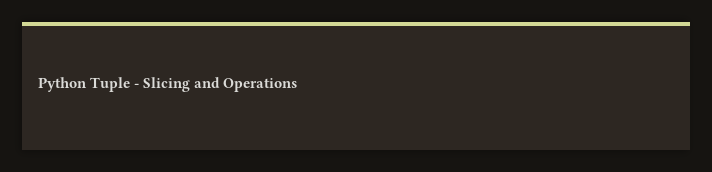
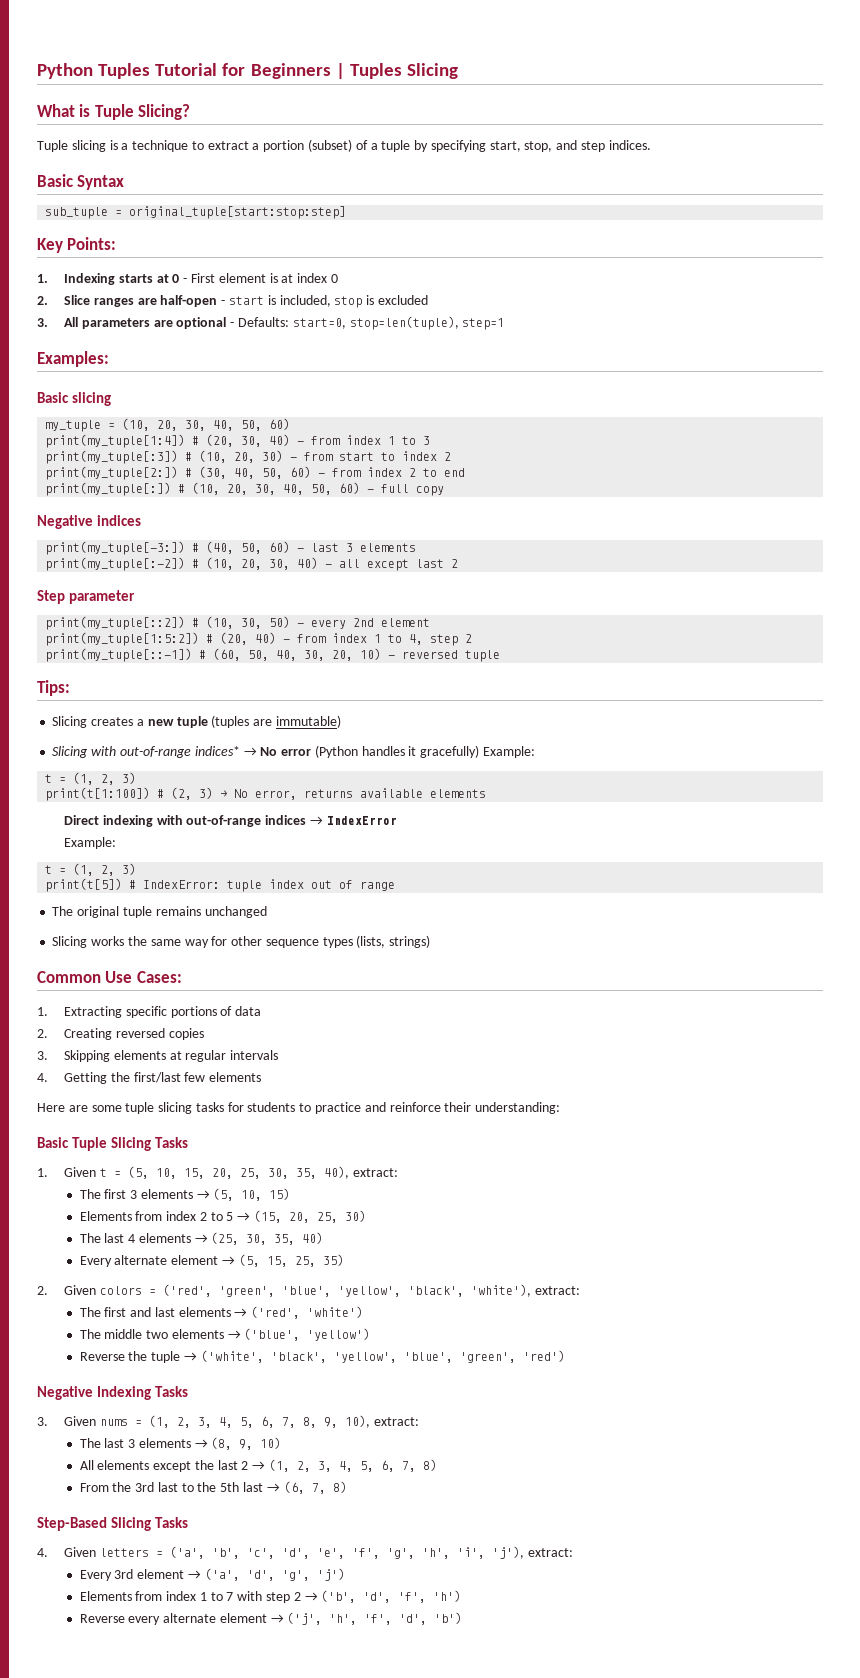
- Python Tuple - Slicing and Operations
+ Python Tuples Tutorial for Beginners | Tuples Slicing
+ What is Tuple Slicing?
+ Tuple slicing is a technique to extract a portion (subset) of a tuple by specifying start, stop, and step indices.
+ Basic Syntax
+ sub_tuple = original_tuple[start:stop:step]
+ Key Points:
+ 1. Indexing starts at 0 - First element is at index 0
+ 2. Slice ranges are half-open - start is included, stop is excluded
+ 3. All parameters are optional - Defaults: start=0, stop=len(tuple), step=1
+ Examples:
+ Basic slicing
+ my_tuple = (10, 20, 30, 40, 50, 60)
+ print(my_tuple[1:4]) # (20, 30, 40) - from index 1 to 3
+ print(my_tuple[:3]) # (10, 20, 30) - from start to index 2
+ print(my_tuple[2:]) # (30, 40, 50, 60) - from index 2 to end
+ print(my_tuple[:]) # (10, 20, 30, 40, 50, 60) - full copy
+ Negative indices
+ print(my_tuple[-3:]) # (40, 50, 60) - last 3 elements
+ print(my_tuple[:-2]) # (10, 20, 30, 40) - all except last 2
+ Step parameter
+ print(my_tuple[::2]) # (10, 30, 50) - every 2nd element
+ print(my_tuple[1:5:2]) # (20, 40) - from index 1 to 4, step 2
+ print(my_tuple[::-1]) # (60, 50, 40, 30, 20, 10) - reversed tuple
+ Tips:
+ Slicing creates a new tuple (tuples are immutable)
+ Slicing with out-of-range indices* → No error (Python handles it gracefully) Example:
+ t = (1, 2, 3)
+ print(t[1:100]) # (2, 3) → No error, returns available elements
+ Direct indexing with out-of-range indices → IndexError
+ Example:
+ t = (1, 2, 3)
+ print(t[5]) # IndexError: tuple index out of range
+ The original tuple remains unchanged
+ Slicing works the same way for other sequence types (lists, strings)
+ Common Use Cases:
+ 1. Extracting specific portions of data
+ 2. Creating reversed copies
+ 3. Skipping elements at regular intervals
+ 4. Getting the first/last few elements
+ Here are some tuple slicing tasks for students to practice and reinforce their understanding:
+ Basic Tuple Slicing Tasks
+ 1. Given t = (5, 10, 15, 20, 25, 30, 35, 40), extract:
+ The first 3 elements → (5, 10, 15)
+ Elements from index 2 to 5 → (15, 20, 25, 30)
+ The last 4 elements → (25, 30, 35, 40)
+ Every alternate element → (5, 15, 25, 35)
+ 2. Given colors = ('red', 'green', 'blue', 'yellow', 'black', 'white'), extract:
+ The first and last elements → ('red', 'white')
+ The middle two elements → ('blue', 'yellow')
+ Reverse the tuple → ('white', 'black', 'yellow', 'blue', 'green', 'red')
+ Negative Indexing Tasks
+ 3. Given nums = (1, 2, 3, 4, 5, 6, 7, 8, 9, 10), extract:
+ The last 3 elements → (8, 9, 10)
+ All elements except the last 2 → (1, 2, 3, 4, 5, 6, 7, 8)
+ From the 3rd last to the 5th last → (6, 7, 8)
+ Step-Based Slicing Tasks
+ 4. Given letters = ('a', 'b', 'c', 'd', 'e', 'f', 'g', 'h', 'i', 'j'), extract:
+ Every 3rd element → ('a', 'd', 'g', 'j')
+ Elements from index 1 to 7 with step 2 → ('b', 'd', 'f', 'h')
+ Reverse every alternate element → ('j', 'h', 'f', 'd', 'b')

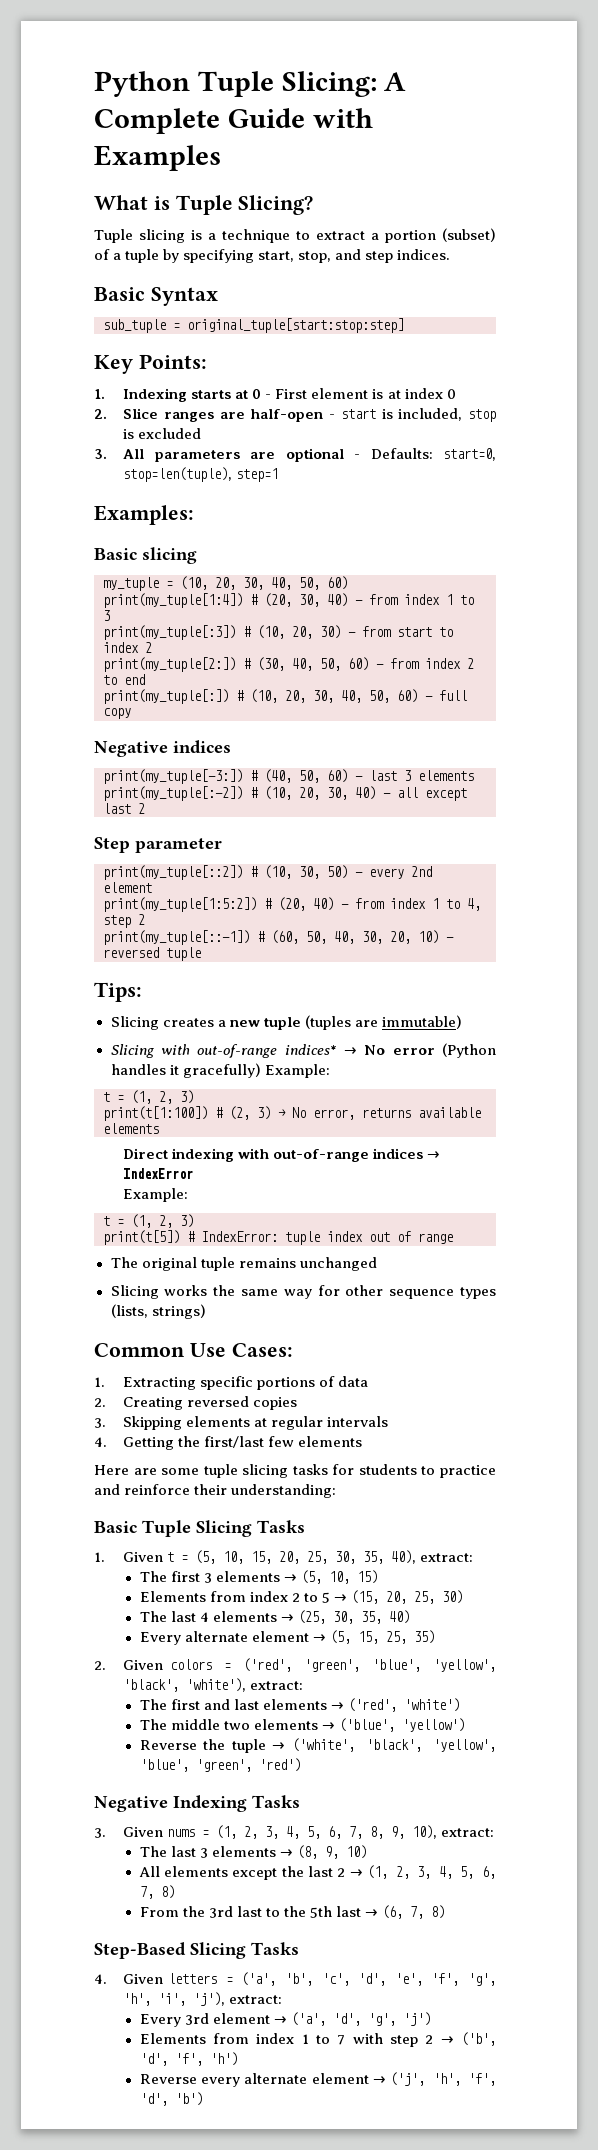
- Python Tuples Tutorial for Beginners | Tuples Slicing
+ Python Tuple Slicing: A Complete Guide with Examples

